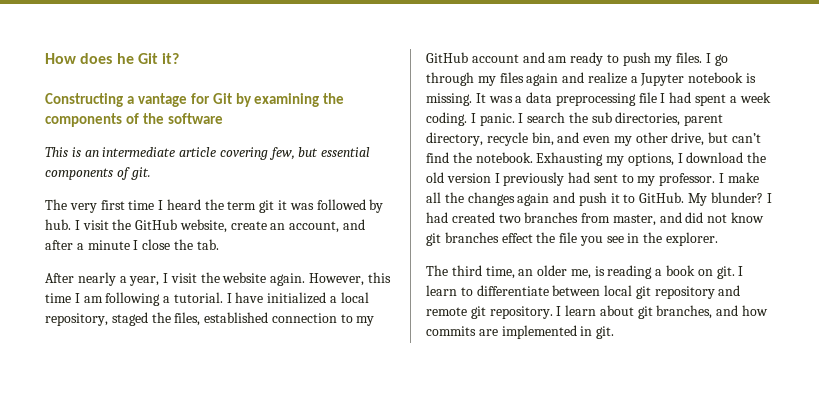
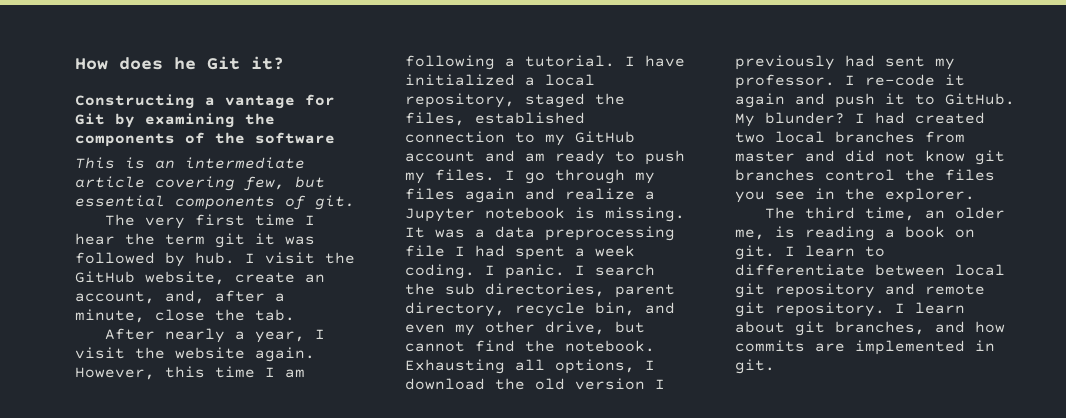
- The very first time I heard the term git it was followed by hub.
+ The very first time I hear the term git it was followed by hub.
- I visit the GitHub website, create an account, and after a minute I close the tab.
+ I visit the GitHub website, create an account, and, after a minute, close the tab.
- I search the sub directories, parent directory, recycle bin, and even my other drive, but can’t find the notebook.
+ I search the sub directories, parent directory, recycle bin, and even my other drive, but cannot find the notebook.
- Exhausting my options, I download the old version I previously had sent to my professor.
+ Exhausting all options, I download the old version I previously had sent my professor.
- I make all the changes again and push it to GitHub.
+ I re-code it again and push it to GitHub.
- I had created two branches from master, and did not know git branches effect the file you see in the explorer.
+ I had created two local branches from master and did not know git branches control the files you see in the explorer.

